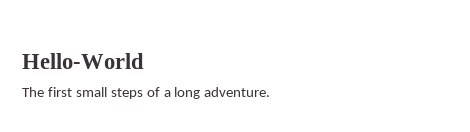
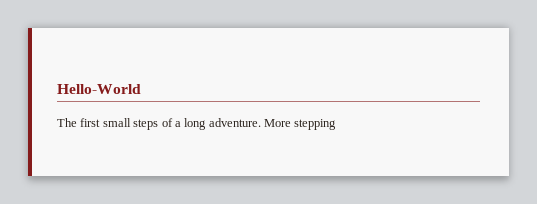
+ More stepping

